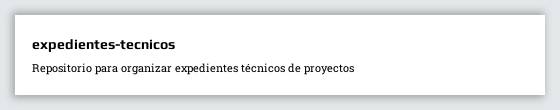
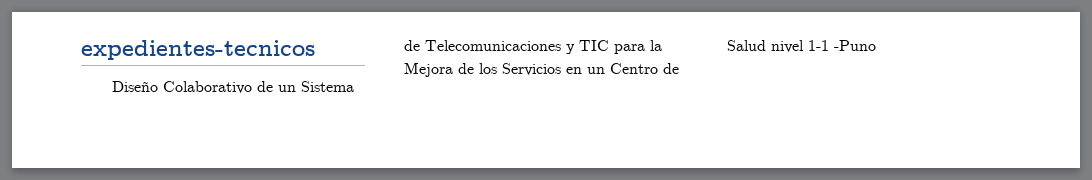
- Repositorio para organizar expedientes técnicos de proyectos
+ Diseño Colaborativo de un Sistema de Telecomunicaciones y TIC para la Mejora de los Servicios en un Centro de Salud nivel 1-1 -Puno

